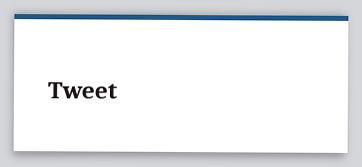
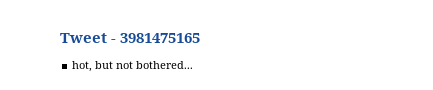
- Tweet
+ Tweet - 3981475165
+ hot, but not bothered...

